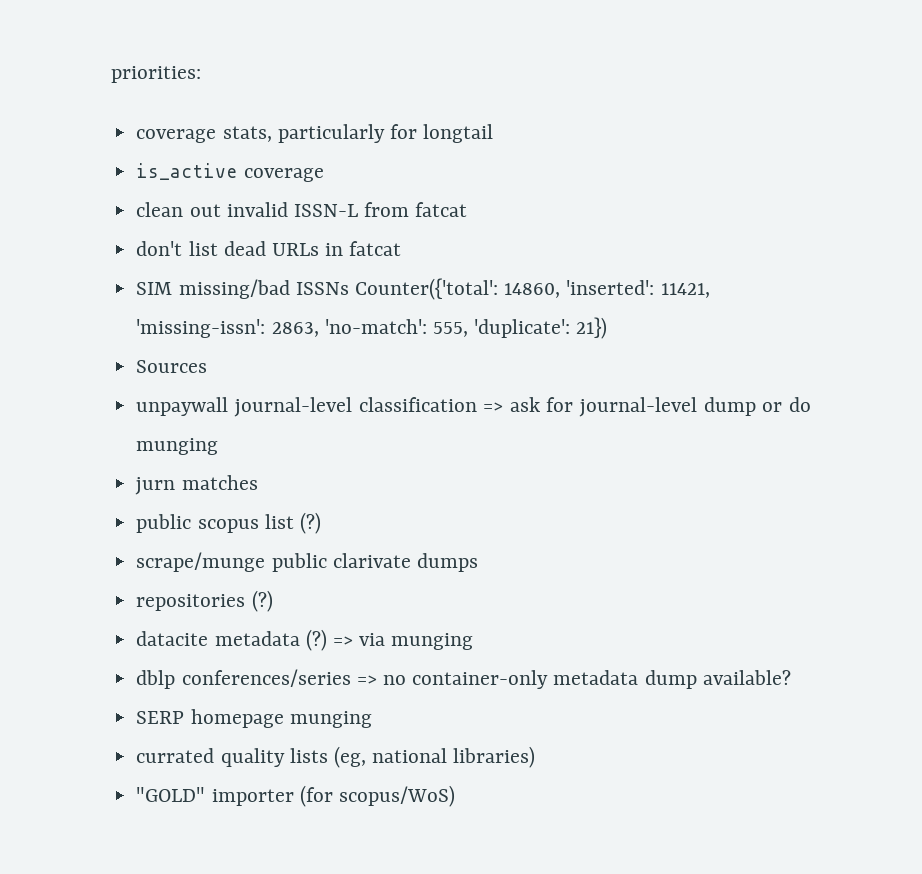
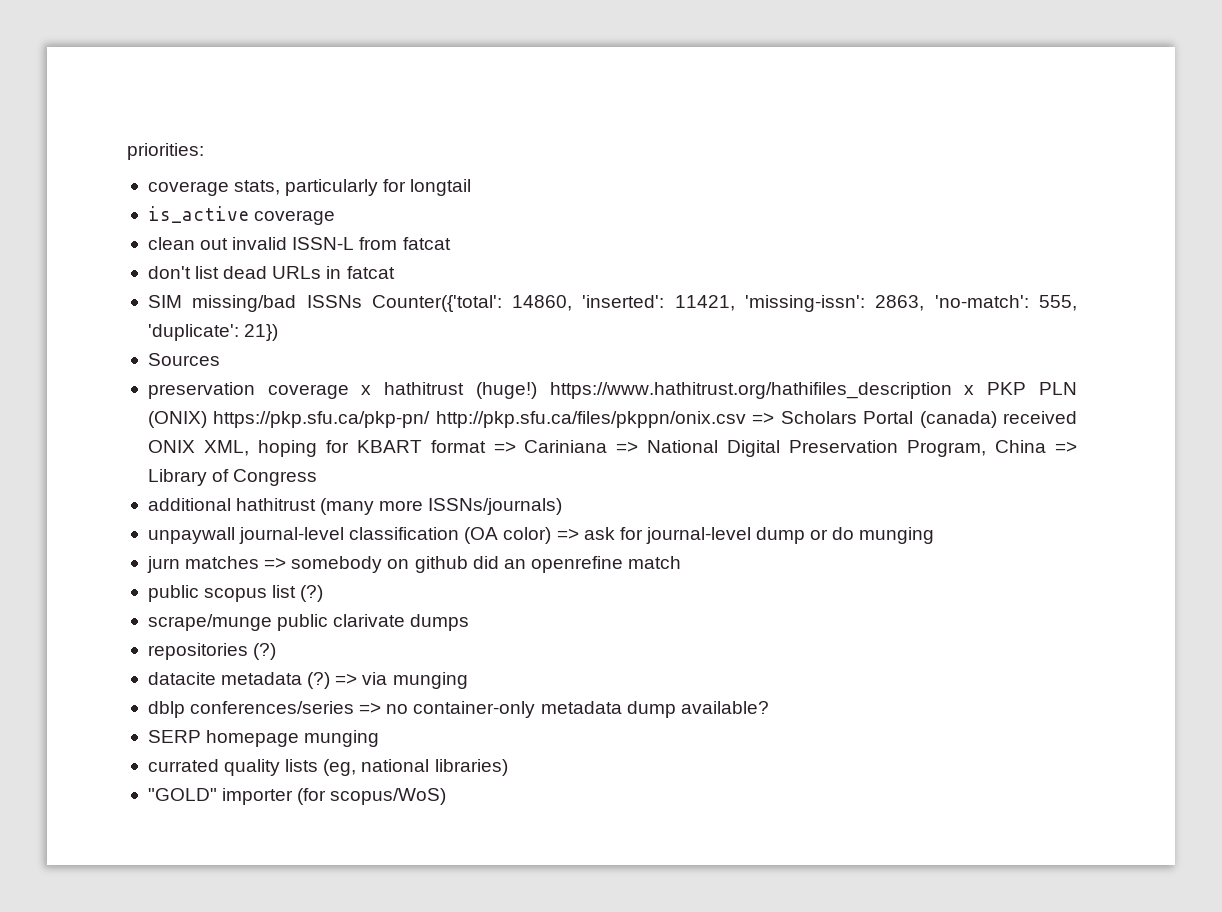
+ preservation coverage x hathitrust (huge!) https://www.hathitrust.org/hathifiles_description x PKP PLN (ONIX) https://pkp.sfu.ca/pkp-pn/ http://pkp.sfu.ca/files/pkppn/onix.csv => Scholars Portal (canada) received ONIX XML, hoping for KBART format => Cariniana => National Digital Preservation Program, China => Library of Congress
+ additional hathitrust (many more ISSNs/journals)
- unpaywall journal-level classification => ask for journal-level dump or do munging
+ unpaywall journal-level classification (OA color) => ask for journal-level dump or do munging
- jurn matches
+ jurn matches => somebody on github did an openrefine match

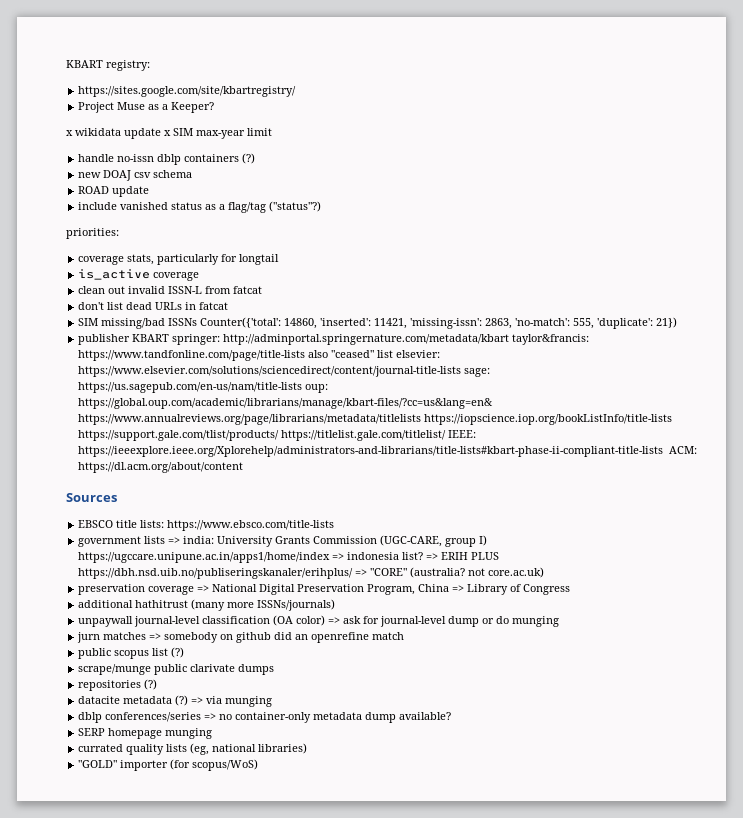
+ KBART registry:
+ https://sites.google.com/site/kbartregistry/
+ Project Muse as a Keeper?
+ x wikidata update x SIM max-year limit
+ handle no-issn dblp containers (?)
+ new DOAJ csv schema
+ ROAD update
+ include vanished status as a flag/tag ("status"?)
+ publisher KBART springer: http://adminportal.springernature.com/metadata/kbart taylor&francis: https://www.tandfonline.com/page/title-lists also "ceased" list elsevier: https://www.elsevier.com/solutions/sciencedirect/content/journal-title-lists sage: https://us.sagepub.com/en-us/nam/title-lists oup: https://global.oup.com/academic/librarians/manage/kbart-files/?cc=us&lang=en& https://www.annualreviews.org/page/librarians/metadata/titlelists https://iopscience.iop.org/bookListInfo/title-lists https://support.gale.com/tlist/products/ https://titlelist.gale.com/titlelist/ IEEE: https://ieeexplore.ieee.org/Xplorehelp/administrators-and-librarians/title-lists#kbart-phase-ii-compliant-title-lists ACM: https://dl.acm.org/about/content
  Sources
- preservation coverage x hathitrust (huge!) https://www.hathitrust.org/hathifiles_description x PKP PLN (ONIX) https://pkp.sfu.ca/pkp-pn/ http://pkp.sfu.ca/files/pkppn/onix.csv => Scholars Portal (canada) received ONIX XML, hoping for KBART format => Cariniana => National Digital Preservation Program, China => Library of Congress
+ EBSCO title lists: https://www.ebsco.com/title-lists
+ government lists => india: University Grants Commission (UGC-CARE, group I) https://ugccare.unipune.ac.in/apps1/home/index => indonesia list? => ERIH PLUS https://dbh.nsd.uib.no/publiseringskanaler/erihplus/ => "CORE" (australia? not core.ac.uk)
+ preservation coverage => National Digital Preservation Program, China => Library of Congress

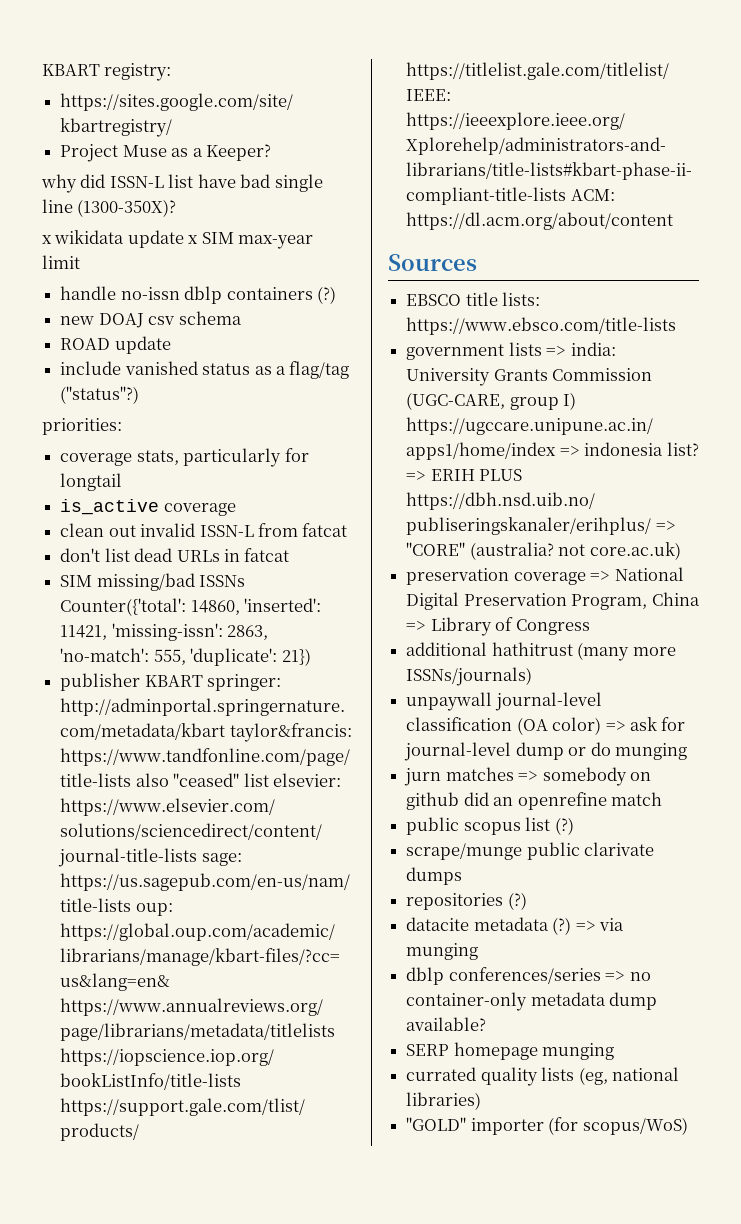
+ why did ISSN-L list have bad single line (1300-350X)?

